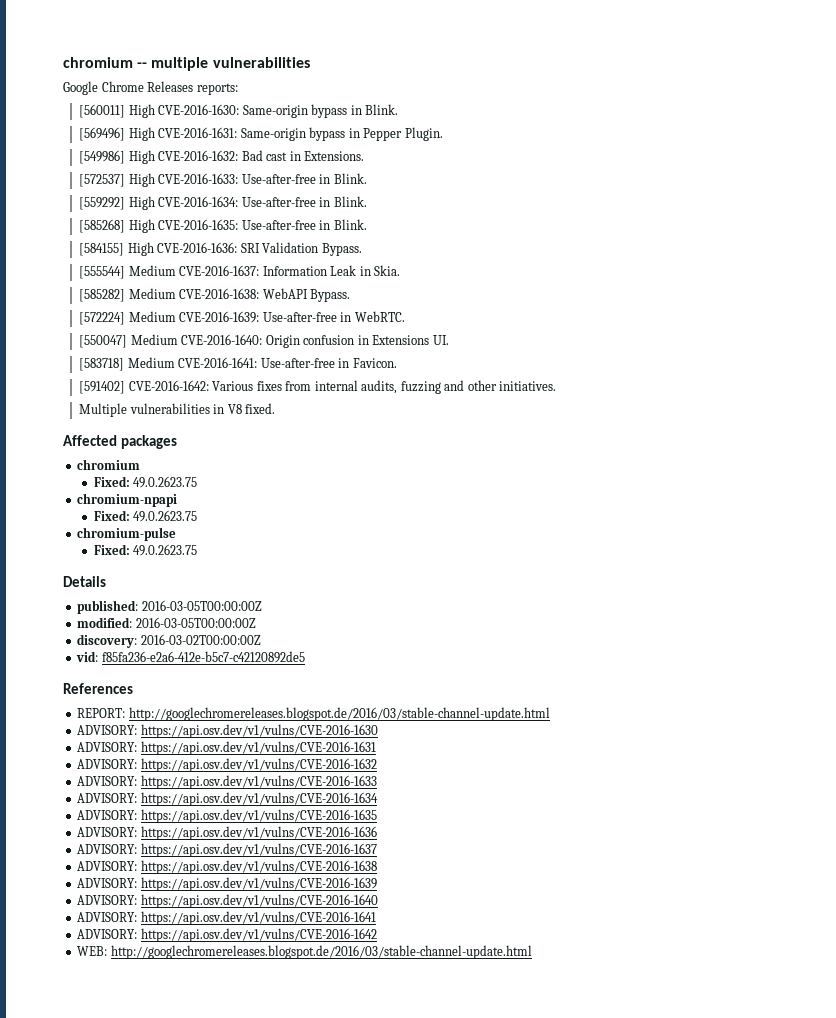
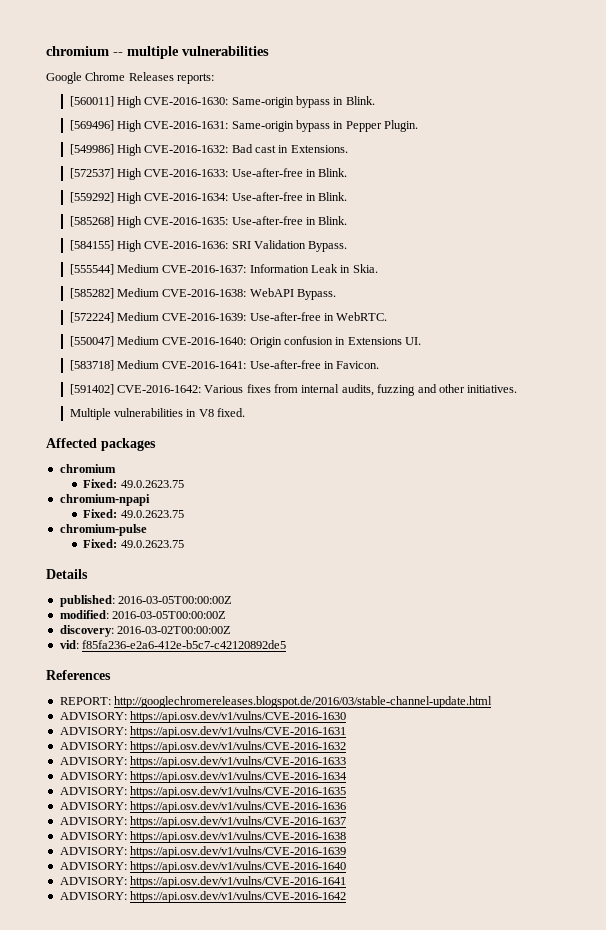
- WEB: http://googlechromereleases.blogspot.de/2016/03/stable-channel-update.html

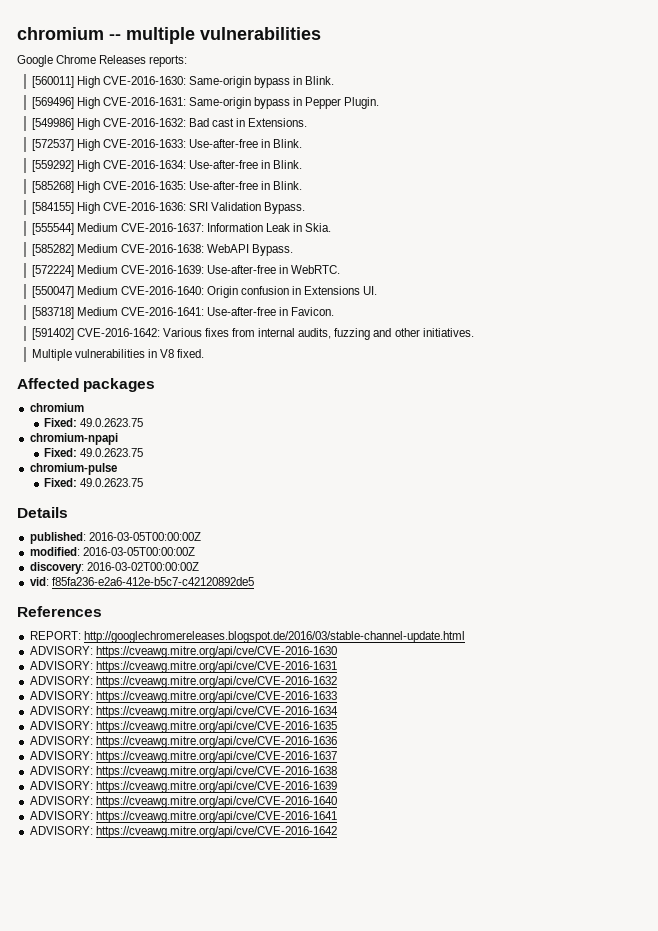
- ADVISORY: https://api.osv.dev/v1/vulns/CVE-2016-1630
- ADVISORY: https://api.osv.dev/v1/vulns/CVE-2016-1631
- ADVISORY: https://api.osv.dev/v1/vulns/CVE-2016-1632
- ADVISORY: https://api.osv.dev/v1/vulns/CVE-2016-1633
- ADVISORY: https://api.osv.dev/v1/vulns/CVE-2016-1634
- ADVISORY: https://api.osv.dev/v1/vulns/CVE-2016-1635
- ADVISORY: https://api.osv.dev/v1/vulns/CVE-2016-1636
- ADVISORY: https://api.osv.dev/v1/vulns/CVE-2016-1637
- ADVISORY: https://api.osv.dev/v1/vulns/CVE-2016-1638
- ADVISORY: https://api.osv.dev/v1/vulns/CVE-2016-1639
- ADVISORY: https://api.osv.dev/v1/vulns/CVE-2016-1640
- ADVISORY: https://api.osv.dev/v1/vulns/CVE-2016-1641
- ADVISORY: https://api.osv.dev/v1/vulns/CVE-2016-1642
+ ADVISORY: https://cveawg.mitre.org/api/cve/CVE-2016-1630
+ ADVISORY: https://cveawg.mitre.org/api/cve/CVE-2016-1631
+ ADVISORY: https://cveawg.mitre.org/api/cve/CVE-2016-1632
+ ADVISORY: https://cveawg.mitre.org/api/cve/CVE-2016-1633
+ ADVISORY: https://cveawg.mitre.org/api/cve/CVE-2016-1634
+ ADVISORY: https://cveawg.mitre.org/api/cve/CVE-2016-1635
+ ADVISORY: https://cveawg.mitre.org/api/cve/CVE-2016-1636
+ ADVISORY: https://cveawg.mitre.org/api/cve/CVE-2016-1637
+ ADVISORY: https://cveawg.mitre.org/api/cve/CVE-2016-1638
+ ADVISORY: https://cveawg.mitre.org/api/cve/CVE-2016-1639
+ ADVISORY: https://cveawg.mitre.org/api/cve/CVE-2016-1640
+ ADVISORY: https://cveawg.mitre.org/api/cve/CVE-2016-1641
+ ADVISORY: https://cveawg.mitre.org/api/cve/CVE-2016-1642

